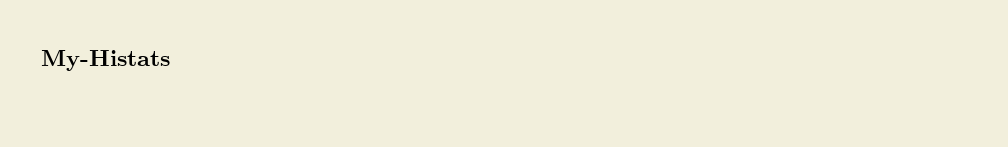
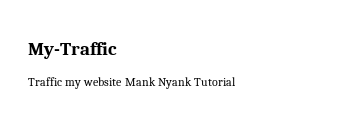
- My-Histats
+ My-Traffic
+ Traffic my website Mank Nyank Tutorial

